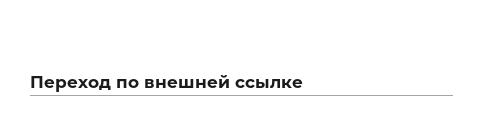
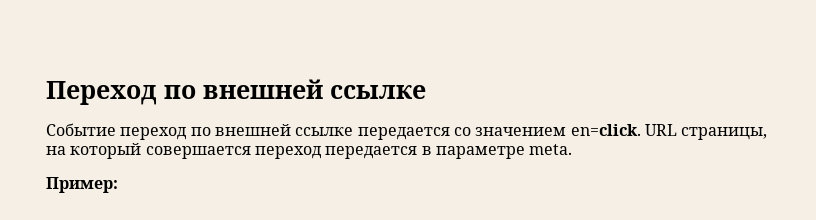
+ Событие переход по внешней ссылке передается со значением en=click. URL страницы, на который совершается переход передается в параметре meta.
+ Пример:

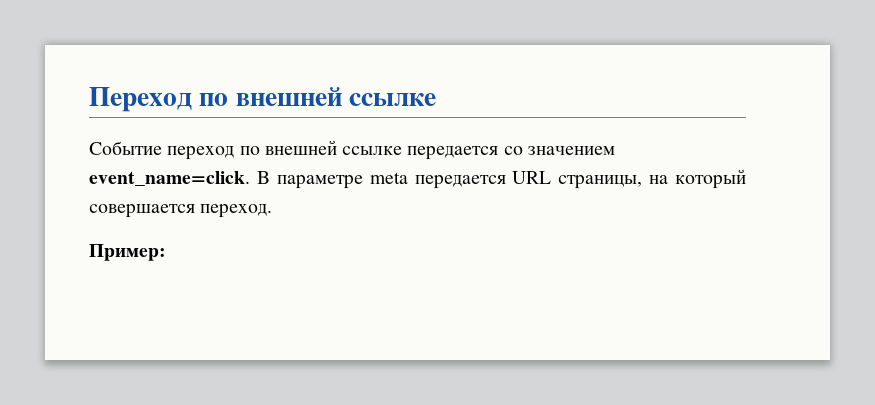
- Событие переход по внешней ссылке передается со значением en=click. URL страницы, на который совершается переход передается в параметре meta.
+ Событие переход по внешней ссылке передается со значением event_name=click. В параметре meta передается URL страницы, на который совершается переход.

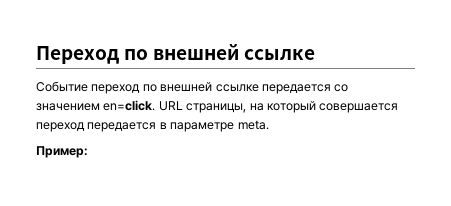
- Событие переход по внешней ссылке передается со значением event_name=click. В параметре meta передается URL страницы, на который совершается переход.
+ Событие переход по внешней ссылке передается со значением en=click. URL страницы, на который совершается переход передается в параметре meta.

